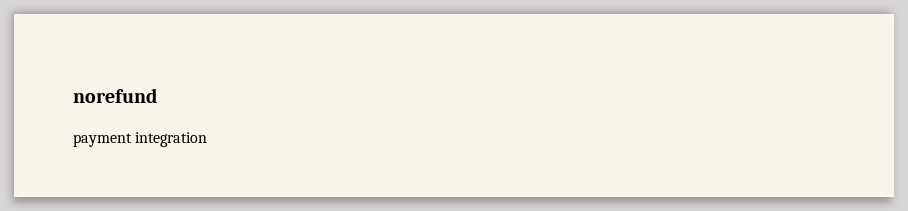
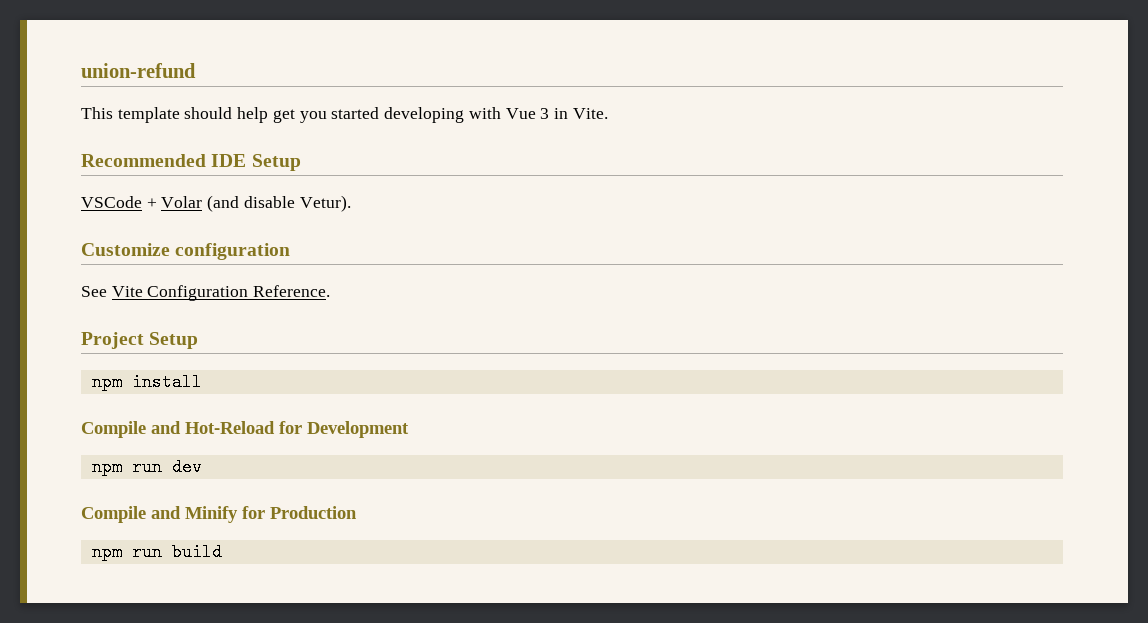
- norefund
- payment integration
+ union-refund
+ This template should help get you started developing with Vue 3 in Vite.
+ Recommended IDE Setup
+ VSCode + Volar (and disable Vetur).
+ Customize configuration
+ See Vite Configuration Reference.
+ Project Setup
+ npm install
+ Compile and Hot-Reload for Development
+ npm run dev
+ Compile and Minify for Production
+ npm run build

